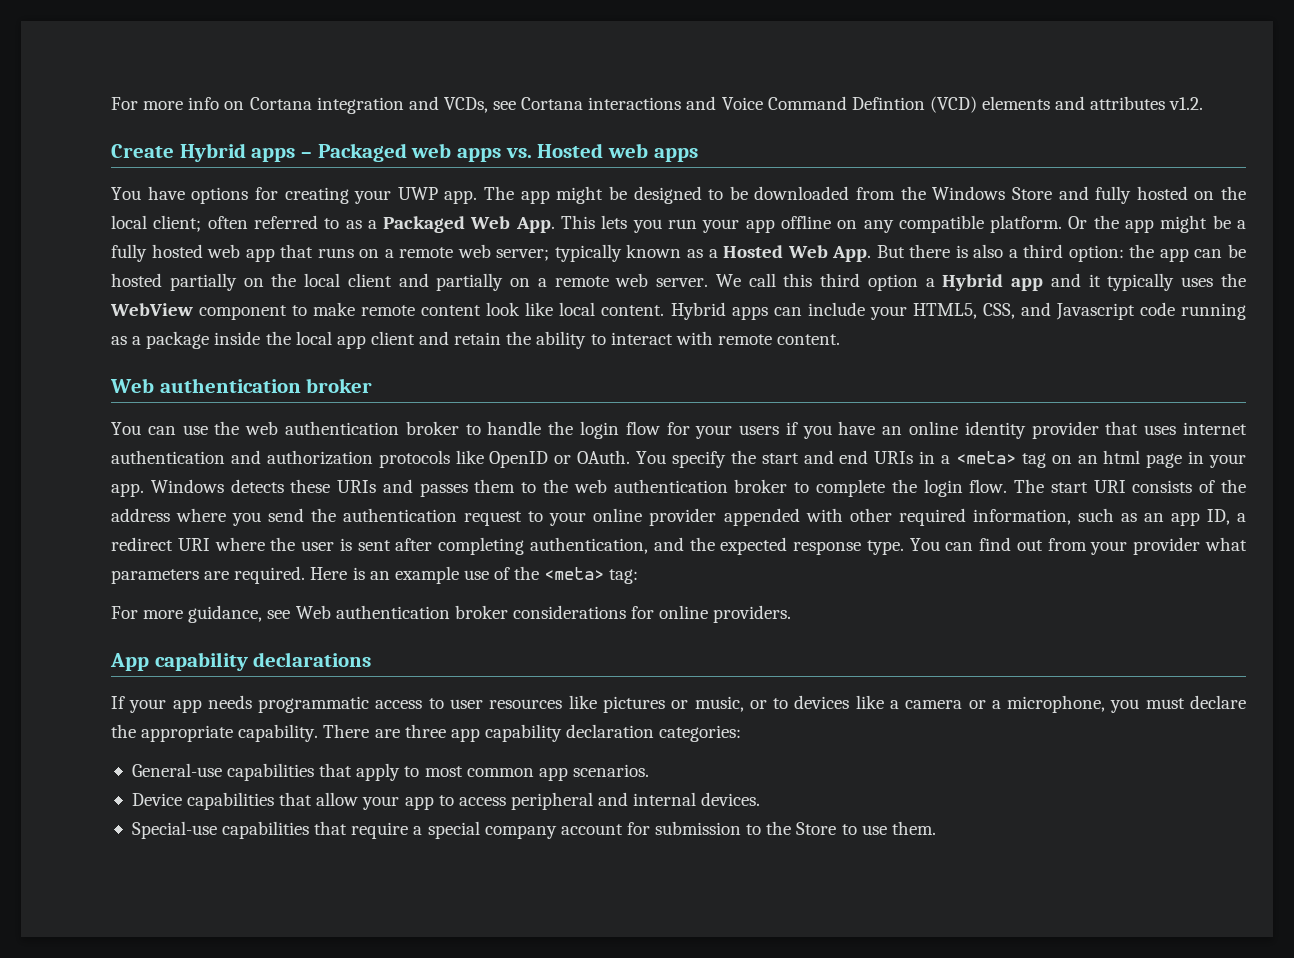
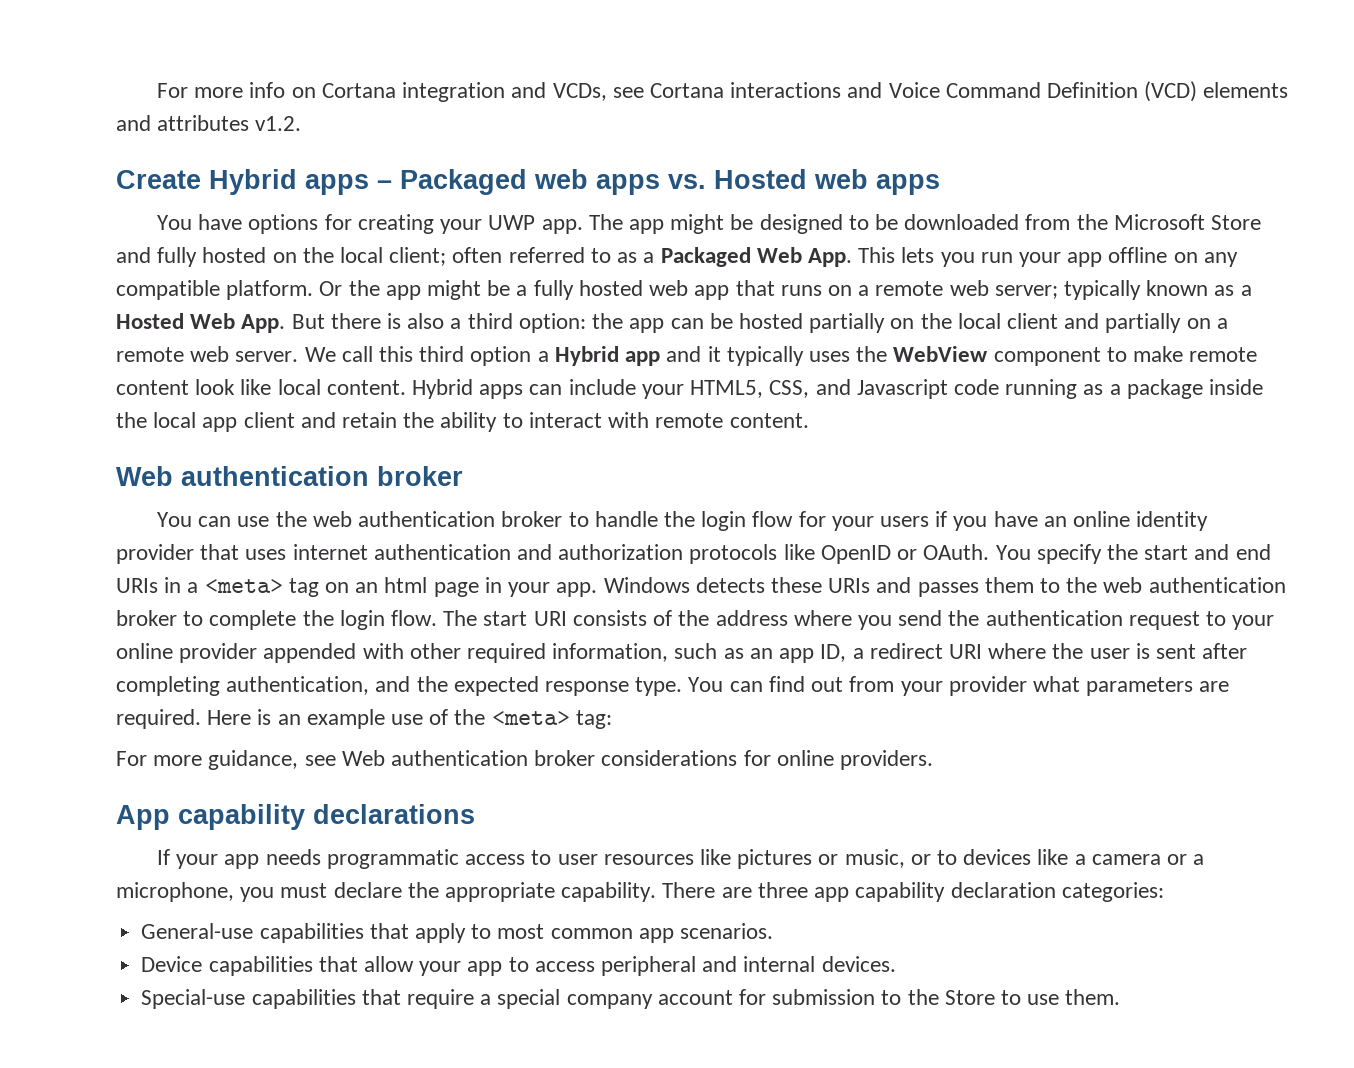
- For more info on Cortana integration and VCDs, see Cortana interactions and Voice Command Defintion (VCD) elements and attributes v1.2.
+ For more info on Cortana integration and VCDs, see Cortana interactions and Voice Command Definition (VCD) elements and attributes v1.2.
- The app might be designed to be downloaded from the Windows Store and fully hosted on the local client; often referred to as a Packaged Web App. This lets you run your app offline on any compatible platform.
+ The app might be designed to be downloaded from the Microsoft Store and fully hosted on the local client; often referred to as a Packaged Web App. This lets you run your app offline on any compatible platform.

